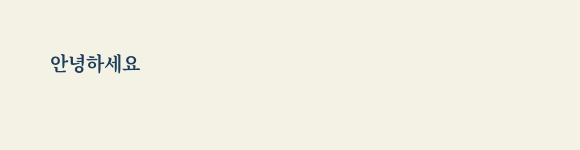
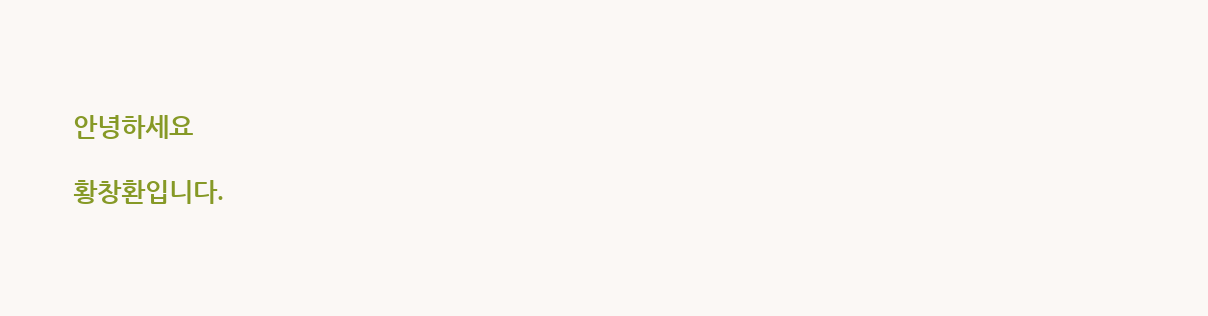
+ 황창환입니다.

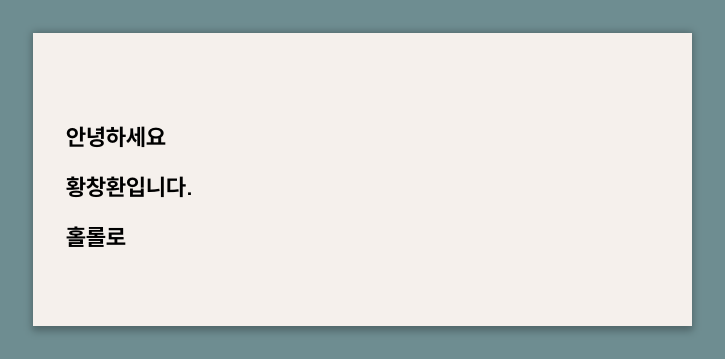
+ 홀롤로

